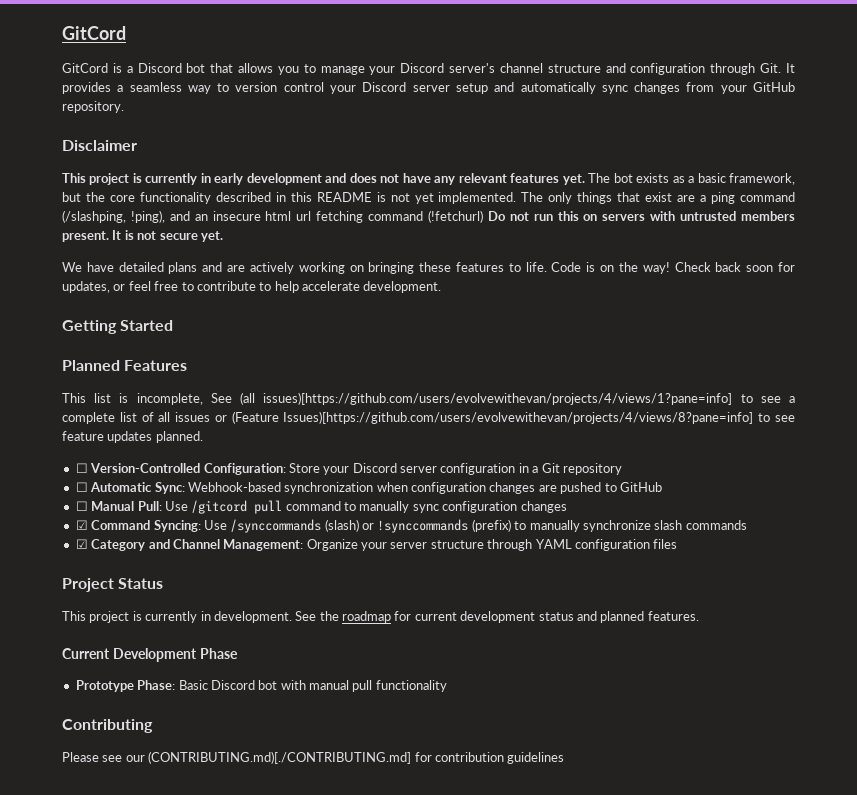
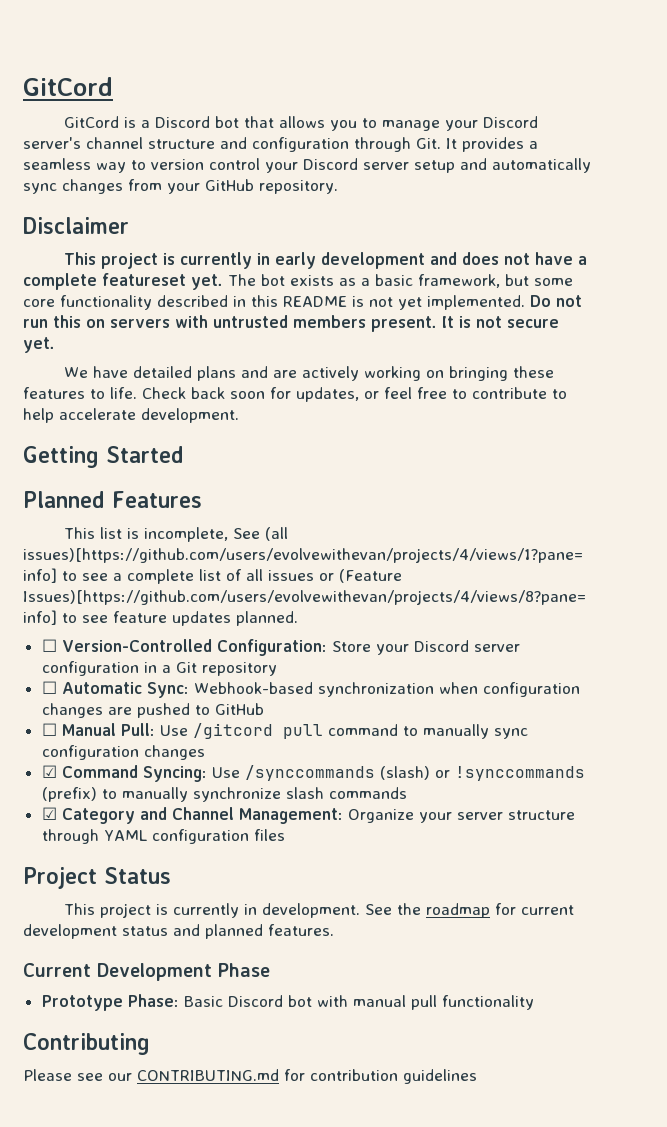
- This project is currently in early development and does not have any relevant features yet.
+ This project is currently in early development and does not have a complete featureset yet.
- The bot exists as a basic framework, but the core functionality described in this README is not yet implemented.
+ The bot exists as a basic framework, but some core functionality described in this README is not yet implemented.
- The only things that exist are a ping command (/slashping, !ping), and an insecure html url fetching command (!fetchurl) Do not run this on servers with untrusted members present.
+ Do not run this on servers with untrusted members present.
- Code is on the way!
- Please see our (CONTRIBUTING.md)[./CONTRIBUTING.md] for contribution guidelines
+ Please see our CONTRIBUTING.md for contribution guidelines

